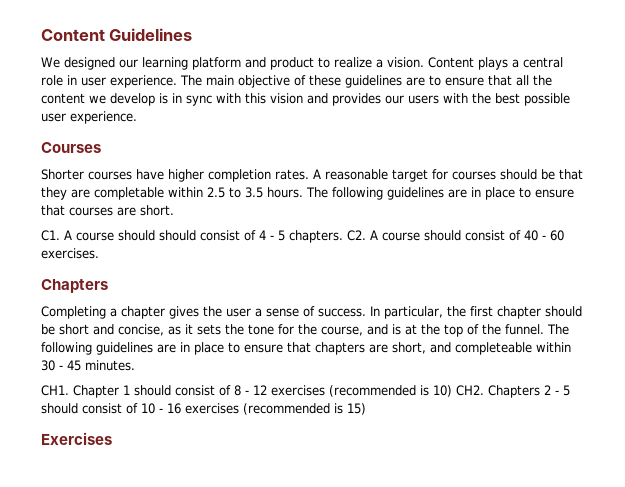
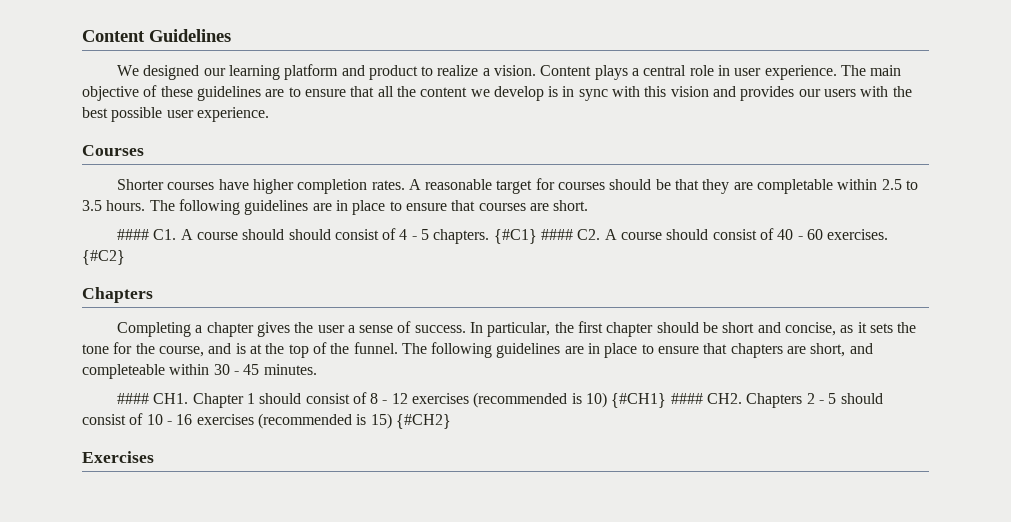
- C1. A course should should consist of 4 - 5 chapters.
+ #### C1. A course should should consist of 4 - 5 chapters.
- C2. A course should consist of 40 - 60 exercises.
+ {#C1} #### C2. A course should consist of 40 - 60 exercises. {#C2}
- CH1. Chapter 1 should consist of 8 - 12 exercises (recommended is 10) CH2. Chapters 2 - 5 should consist of 10 - 16 exercises (recommended is 15)
+ #### CH1. Chapter 1 should consist of 8 - 12 exercises (recommended is 10) {#CH1} #### CH2. Chapters 2 - 5 should consist of 10 - 16 exercises (recommended is 15) {#CH2}

